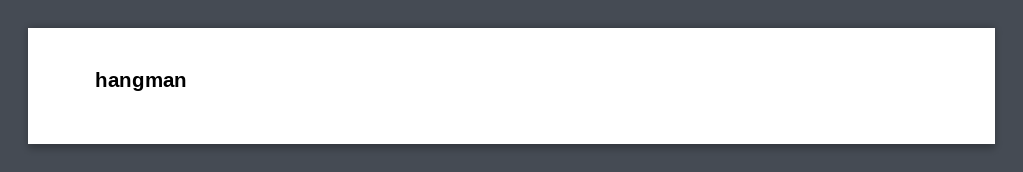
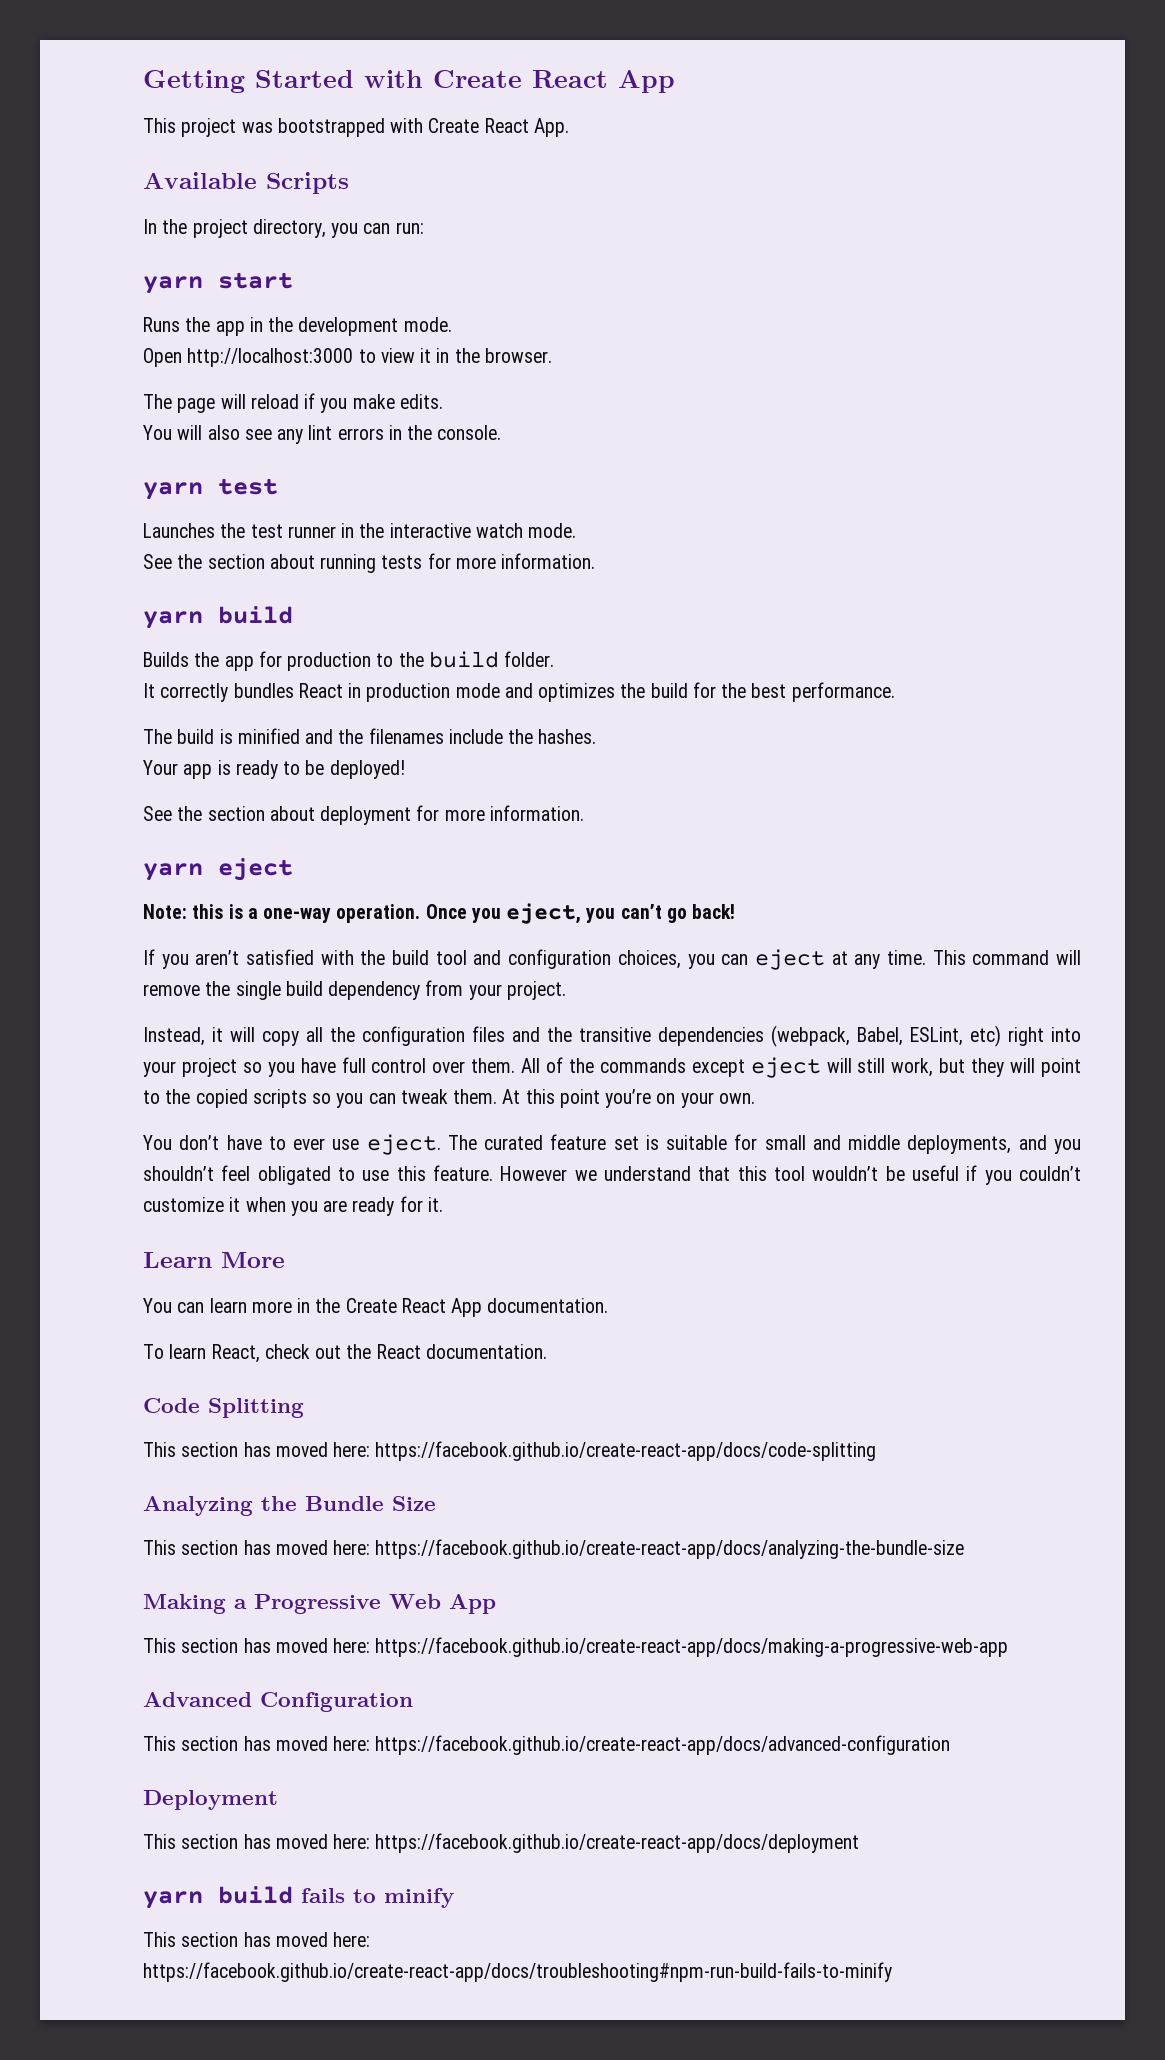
- hangman
+ Getting Started with Create React App
+ This project was bootstrapped with Create React App.
+ Available Scripts
+ In the project directory, you can run:
+ yarn start
+ Runs the app in the development mode.
+ Open http://localhost:3000 to view it in the browser.
+ The page will reload if you make edits.
+ You will also see any lint errors in the console.
+ yarn test
+ Launches the test runner in the interactive watch mode.
+ See the section about running tests for more information.
+ yarn build
+ Builds the app for production to the build folder.
+ It correctly bundles React in production mode and optimizes the build for the best performance.
+ The build is minified and the filenames include the hashes.
+ Your app is ready to be deployed!
+ See the section about deployment for more information.
+ yarn eject
+ Note: this is a one-way operation. Once you eject, you can’t go back!
+ If you aren’t satisfied with the build tool and configuration choices, you can eject at any time. This command will remove the single build dependency from your project.
+ Instead, it will copy all the configuration files and the transitive dependencies (webpack, Babel, ESLint, etc) right into your project so you have full control over them. All of the commands except eject will still work, but they will point to the copied scripts so you can tweak them. At this point you’re on your own.
+ You don’t have to ever use eject. The curated feature set is suitable for small and middle deployments, and you shouldn’t feel obligated to use this feature. However we understand that this tool wouldn’t be useful if you couldn’t customize it when you are ready for it.
+ Learn More
+ You can learn more in the Create React App documentation.
+ To learn React, check out the React documentation.
+ Code Splitting
+ This section has moved here: https://facebook.github.io/create-react-app/docs/code-splitting
+ Analyzing the Bundle Size
+ This section has moved here: https://facebook.github.io/create-react-app/docs/analyzing-the-bundle-size
+ Making a Progressive Web App
+ This section has moved here: https://facebook.github.io/create-react-app/docs/making-a-progressive-web-app
+ Advanced Configuration
+ This section has moved here: https://facebook.github.io/create-react-app/docs/advanced-configuration
+ Deployment
+ This section has moved here: https://facebook.github.io/create-react-app/docs/deployment
+ yarn build fails to minify
+ This section has moved here: https://facebook.github.io/create-react-app/docs/troubleshooting#npm-run-build-fails-to-minify

